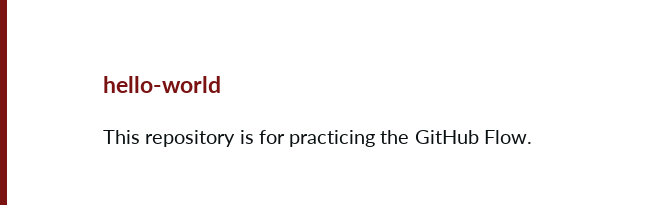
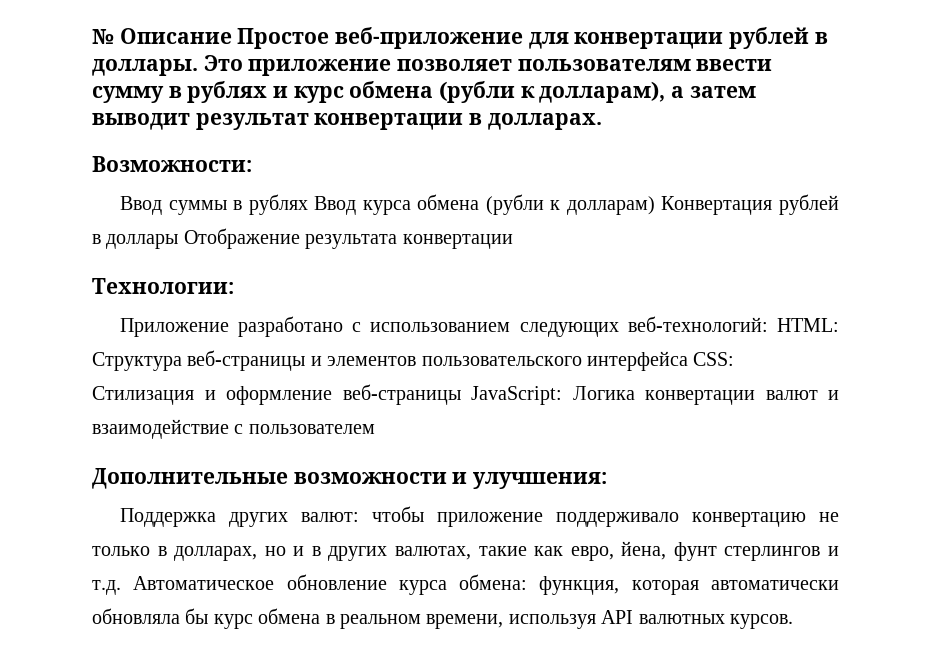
- hello-world
- This repository is for practicing the GitHub Flow.
+ № Описание Простое веб-приложение для конвертации рублей в доллары. Это приложение позволяет пользователям ввести сумму в рублях и курс обмена (рубли к долларам), а затем выводит результат конвертации в долларах.
+ Возможности:
+ Ввод суммы в рублях Ввод курса обмена (рубли к долларам) Конвертация рублей в доллары Отображение результата конвертации
+ Технологии:
+ Приложение разработано с использованием следующих веб-технологий: HTML: Структура веб-страницы и элементов пользовательского интерфейса CSS: Стилизация и оформление веб-страницы JavaScript: Логика конвертации валют и взаимодействие с пользователем
+ Дополнительные возможности и улучшения:
+ Поддержка других валют: чтобы приложение поддерживало конвертацию не только в долларах, но и в других валютах, такие как евро, йена, фунт стерлингов и т.д. Автоматическое обновление курса обмена: функция, которая автоматически обновляла бы курс обмена в реальном времени, используя API валютных курсов.

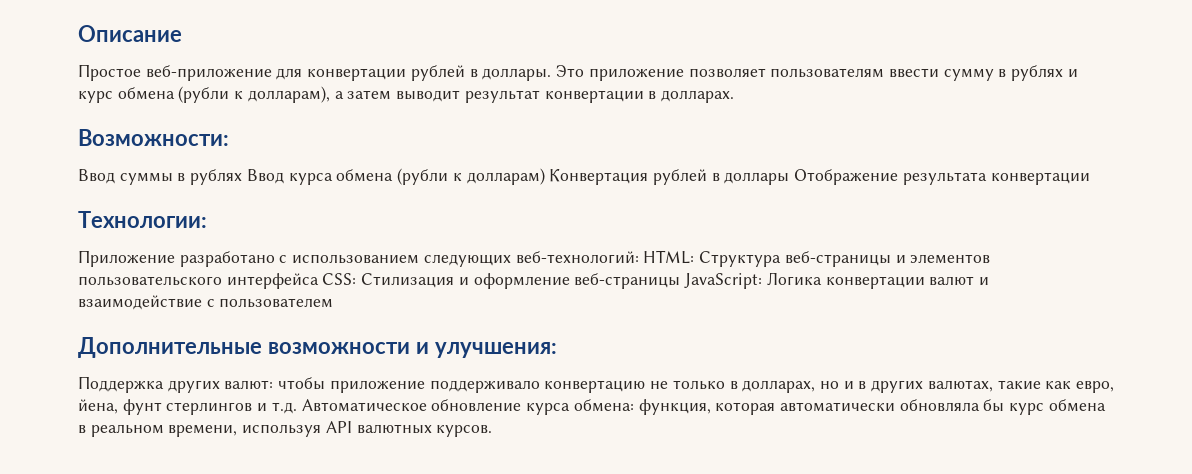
- № Описание Простое веб-приложение для конвертации рублей в доллары.
+ Описание
+ Простое веб-приложение для конвертации рублей в доллары.

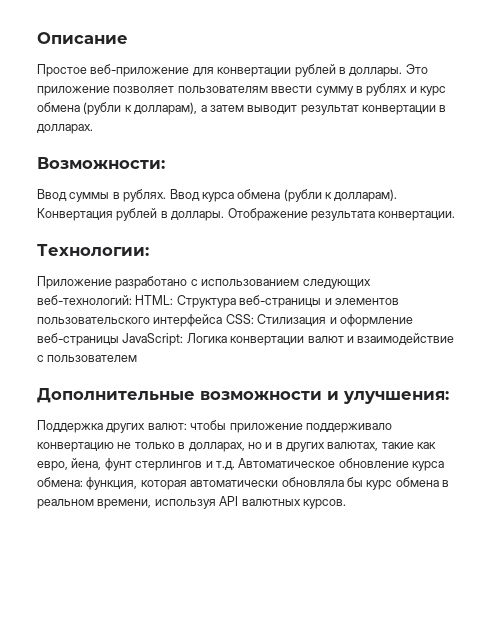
- Ввод суммы в рублях Ввод курса обмена (рубли к долларам) Конвертация рублей в доллары Отображение результата конвертации
+ Ввод суммы в рублях. Ввод курса обмена (рубли к долларам). Конвертация рублей в доллары. Отображение результата конвертации.

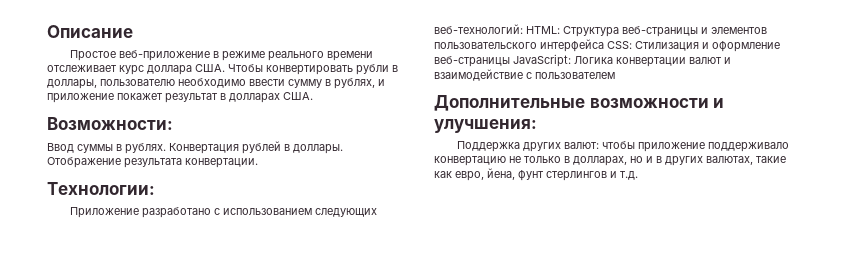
- Простое веб-приложение для конвертации рублей в доллары. Это приложение позволяет пользователям ввести сумму в рублях и курс обмена (рубли к долларам), а затем выводит результат конвертации в долларах.
+ Простое веб-приложение в режиме реального времени отслеживает курс доллара США. Чтобы конвертировать рубли в доллары, пользователю необходимо ввести сумму в рублях, и приложение покажет результат в долларах США.
- Ввод курса обмена (рубли к долларам).
- Поддержка других валют: чтобы приложение поддерживало конвертацию не только в долларах, но и в других валютах, такие как евро, йена, фунт стерлингов и т.д. Автоматическое обновление курса обмена: функция, которая автоматически обновляла бы курс обмена в реальном времени, используя API валютных курсов.
+ Поддержка других валют: чтобы приложение поддерживало конвертацию не только в долларах, но и в других валютах, такие как евро, йена, фунт стерлингов и т.д.

